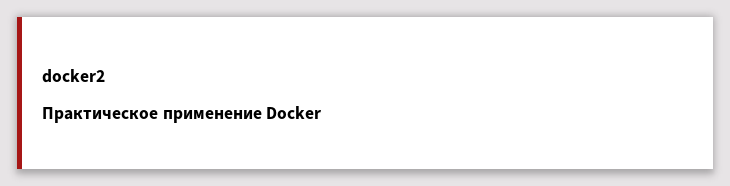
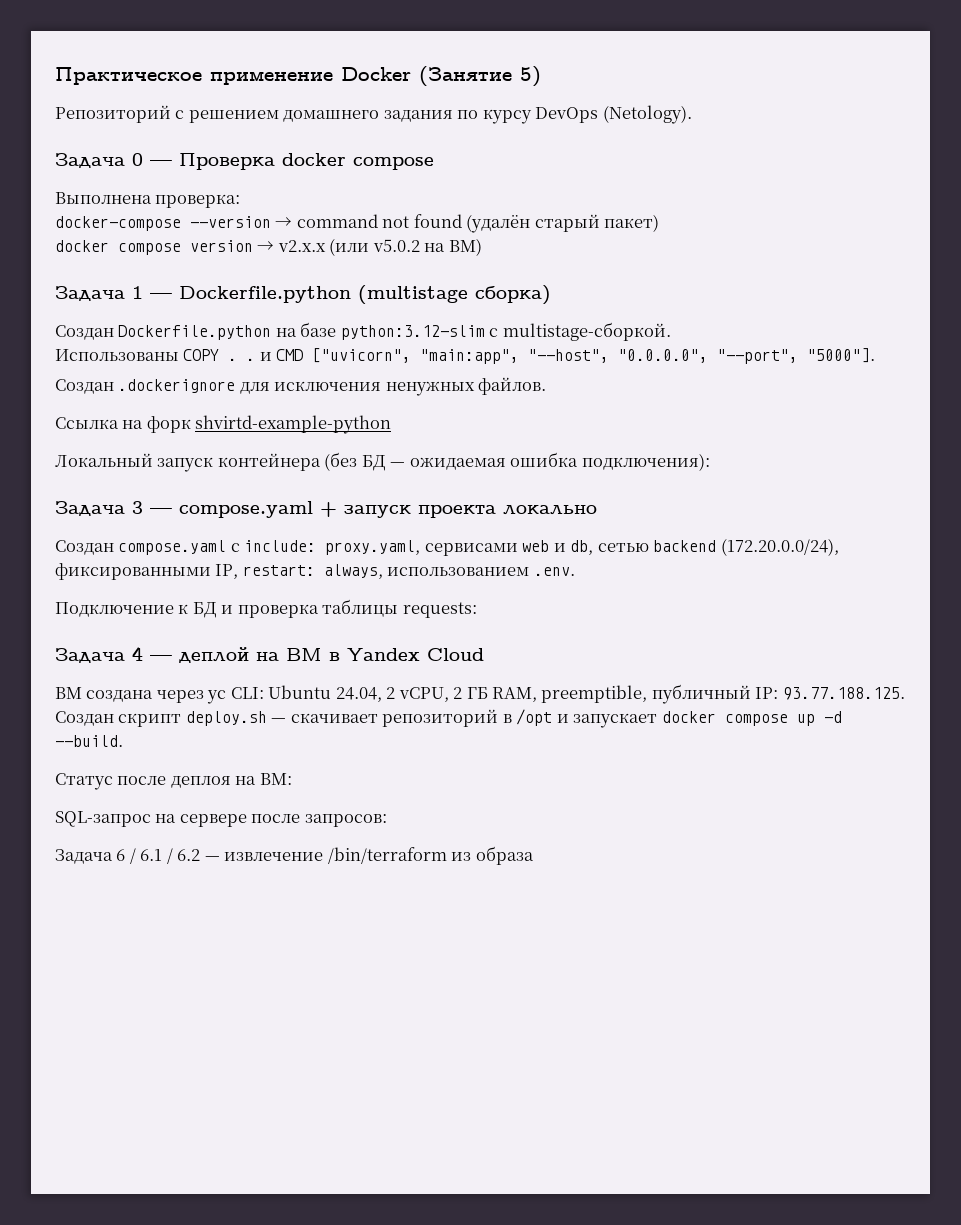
- docker2
- Практическое применение Docker
+ Практическое применение Docker (Занятие 5)
+ Репозиторий с решением домашнего задания по курсу DevOps (Netology).
+ Задача 0 — Проверка docker compose
+ Выполнена проверка:
+ docker-compose --version → command not found (удалён старый пакет)
+ docker compose version → v2.x.x (или v5.0.2 на ВМ)
+ Задача 1 — Dockerfile.python (multistage сборка)
+ Создан Dockerfile.python на базе python:3.12-slim с multistage-сборкой.
+ Использованы COPY . . и CMD ["uvicorn", "main:app", "--host", "0.0.0.0", "--port", "5000"].
+ Создан .dockerignore для исключения ненужных файлов.
+ Ссылка на форк shvirtd-example-python
+ Локальный запуск контейнера (без БД — ожидаемая ошибка подключения):
+ Задача 3 — compose.yaml + запуск проекта локально
+ Создан compose.yaml с include: proxy.yaml, сервисами web и db, сетью backend (172.20.0.0/24), фиксированными IP, restart: always, использованием .env.
+ Подключение к БД и проверка таблицы requests:
+ Задача 4 — деплой на ВМ в Yandex Cloud
+ ВМ создана через yc CLI: Ubuntu 24.04, 2 vCPU, 2 ГБ RAM, preemptible, публичный IP: 93.77.188.125. Создан скрипт deploy.sh — скачивает репозиторий в /opt и запускает docker compose up -d --build.
+ Статус после деплоя на ВМ:
+ SQL-запрос на сервере после запросов:
+ Задача 6 / 6.1 / 6.2 — извлечение /bin/terraform из образа

